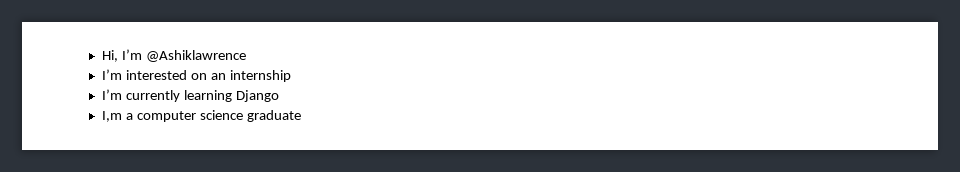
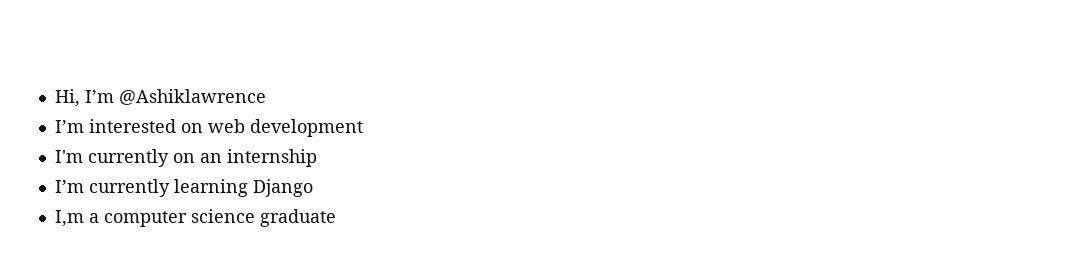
- I’m interested on an internship
+ I’m interested on web development
+ I'm currently on an internship

